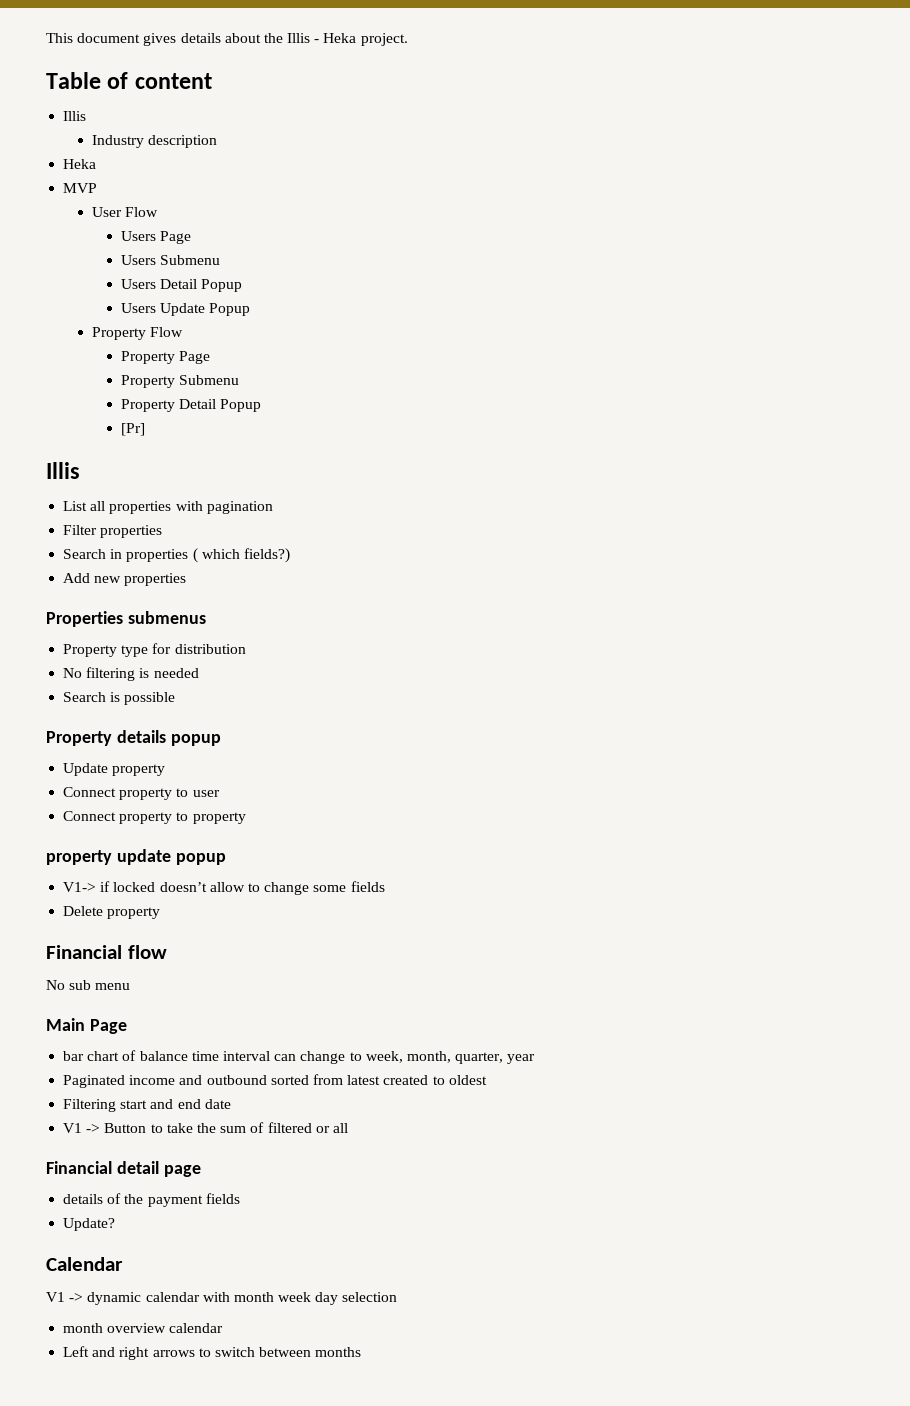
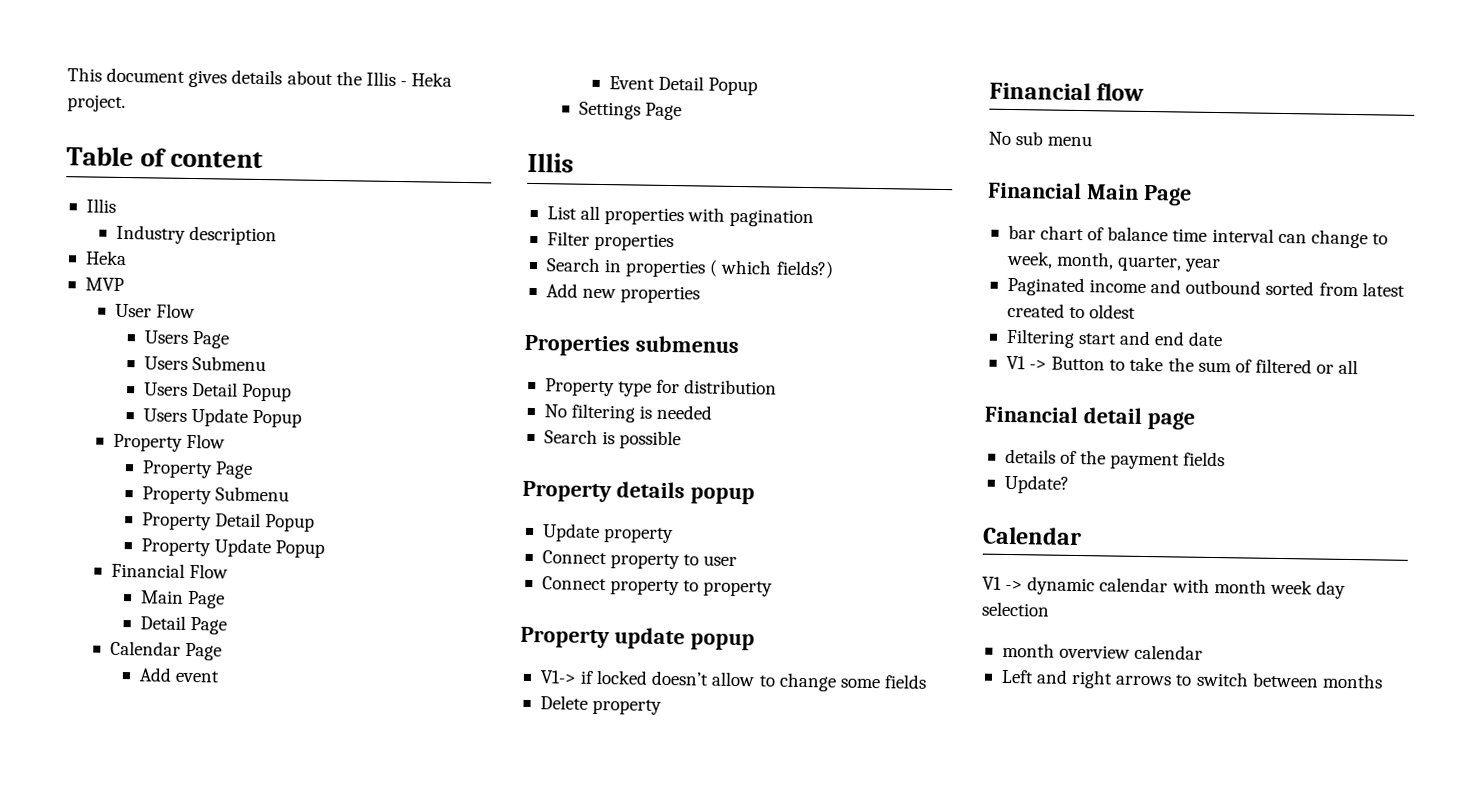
- [Pr]
+ Property Update Popup
+ Financial Flow
+ Main Page
+ Detail Page
+ Calendar Page
+ Add event
+ Event Detail Popup
+ Settings Page
- property update popup
+ Property update popup
- Main Page
+ Financial Main Page

